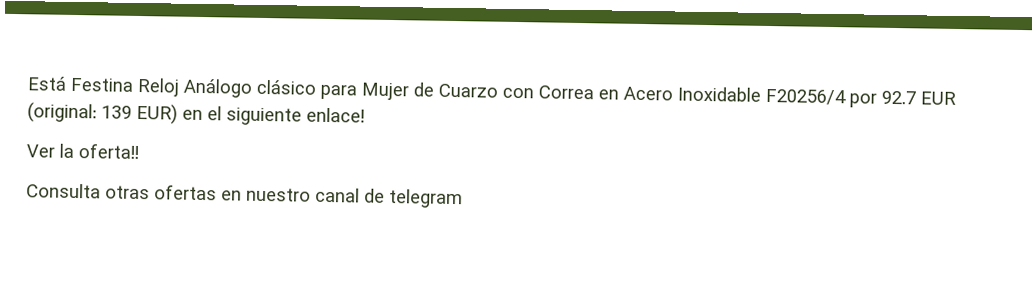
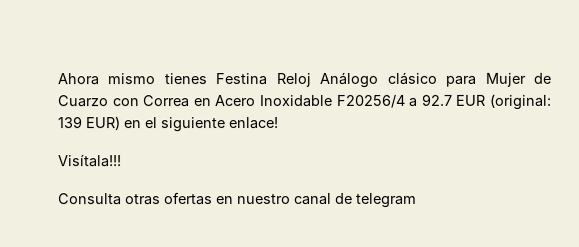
- Está Festina Reloj Análogo clásico para Mujer de Cuarzo con Correa en Acero Inoxidable F20256/4 por 92.7 EUR (original: 139 EUR) en el siguiente enlace!
+ Ahora mismo tienes Festina Reloj Análogo clásico para Mujer de Cuarzo con Correa en Acero Inoxidable F20256/4 a 92.7 EUR (original: 139 EUR) en el siguiente enlace!
- Ver la oferta!!
+ Visítala!!!

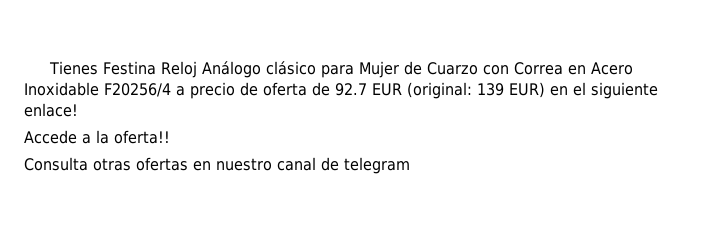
- Ahora mismo tienes Festina Reloj Análogo clásico para Mujer de Cuarzo con Correa en Acero Inoxidable F20256/4 a 92.7 EUR (original: 139 EUR) en el siguiente enlace!
+ Tienes Festina Reloj Análogo clásico para Mujer de Cuarzo con Correa en Acero Inoxidable F20256/4 a precio de oferta de 92.7 EUR (original: 139 EUR) en el siguiente enlace!
- Visítala!!!
+ Accede a la oferta!!

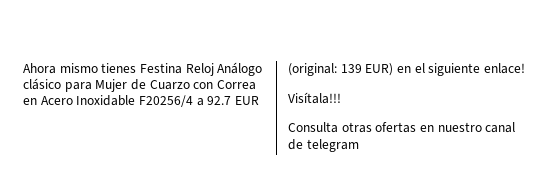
- Tienes Festina Reloj Análogo clásico para Mujer de Cuarzo con Correa en Acero Inoxidable F20256/4 a precio de oferta de 92.7 EUR (original: 139 EUR) en el siguiente enlace!
+ Ahora mismo tienes Festina Reloj Análogo clásico para Mujer de Cuarzo con Correa en Acero Inoxidable F20256/4 a 92.7 EUR (original: 139 EUR) en el siguiente enlace!
- Accede a la oferta!!
+ Visítala!!!

